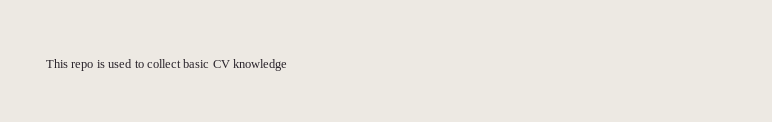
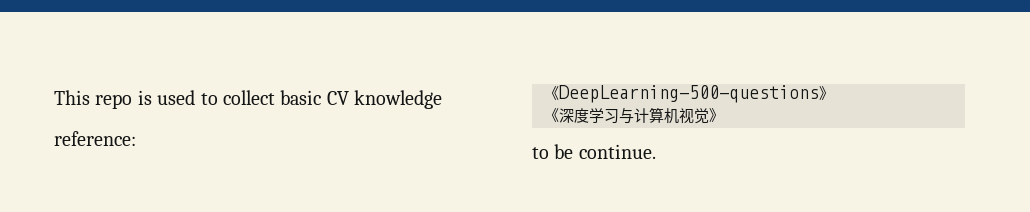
+ reference:
+ 《DeepLearning-500-questions》
+ 《深度学习与计算机视觉》
+ to be continue.

